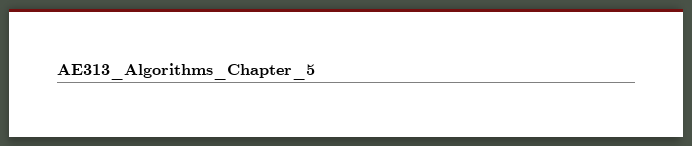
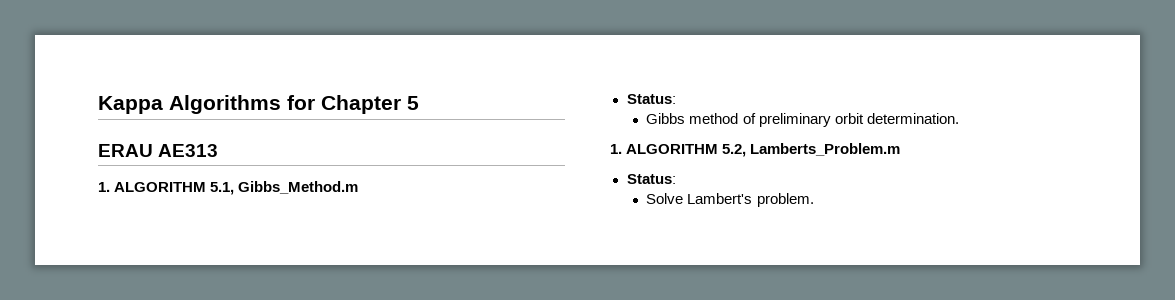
- AE313_Algorithms_Chapter_5
+ Kappa Algorithms for Chapter 5
+ ERAU AE313
+ 1. ALGORITHM 5.1, Gibbs_Method.m
+ Status:
+ Gibbs method of preliminary orbit determination.
+ 1. ALGORITHM 5.2, Lamberts_Problem.m
+ Status:
+ Solve Lambert's problem.

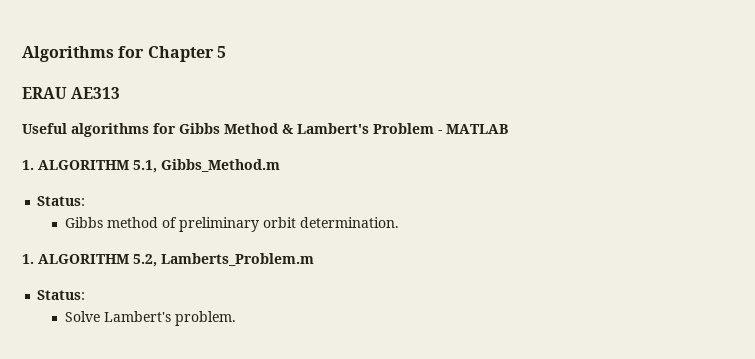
- Kappa Algorithms for Chapter 5
+ Algorithms for Chapter 5
+ Useful algorithms for Gibbs Method & Lambert's Problem - MATLAB

